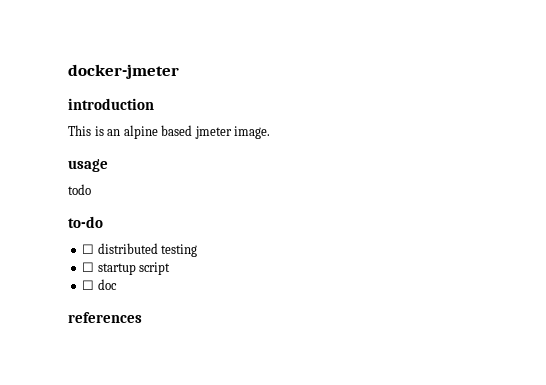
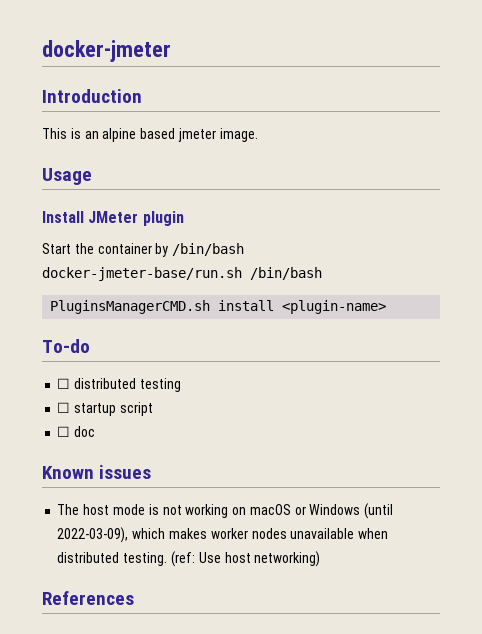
- introduction
+ Introduction
- usage
- todo
- to-do
+ Usage
+ Install JMeter plugin
+ Start the container by /bin/bash docker-jmeter-base/run.sh /bin/bash
+ PluginsManagerCMD.sh install <plugin-name>
+ To-do
- references
+ Known issues
+ The host mode is not working on macOS or Windows (until 2022-03-09), which makes worker nodes unavailable when distributed testing. (ref: Use host networking)
+ References

